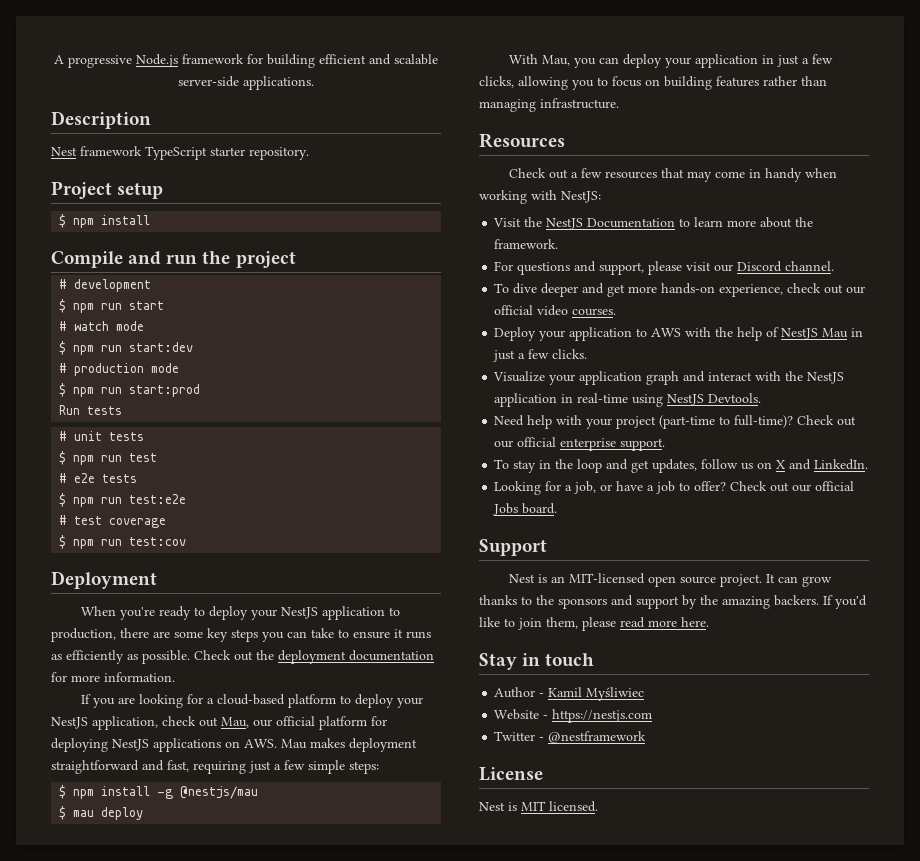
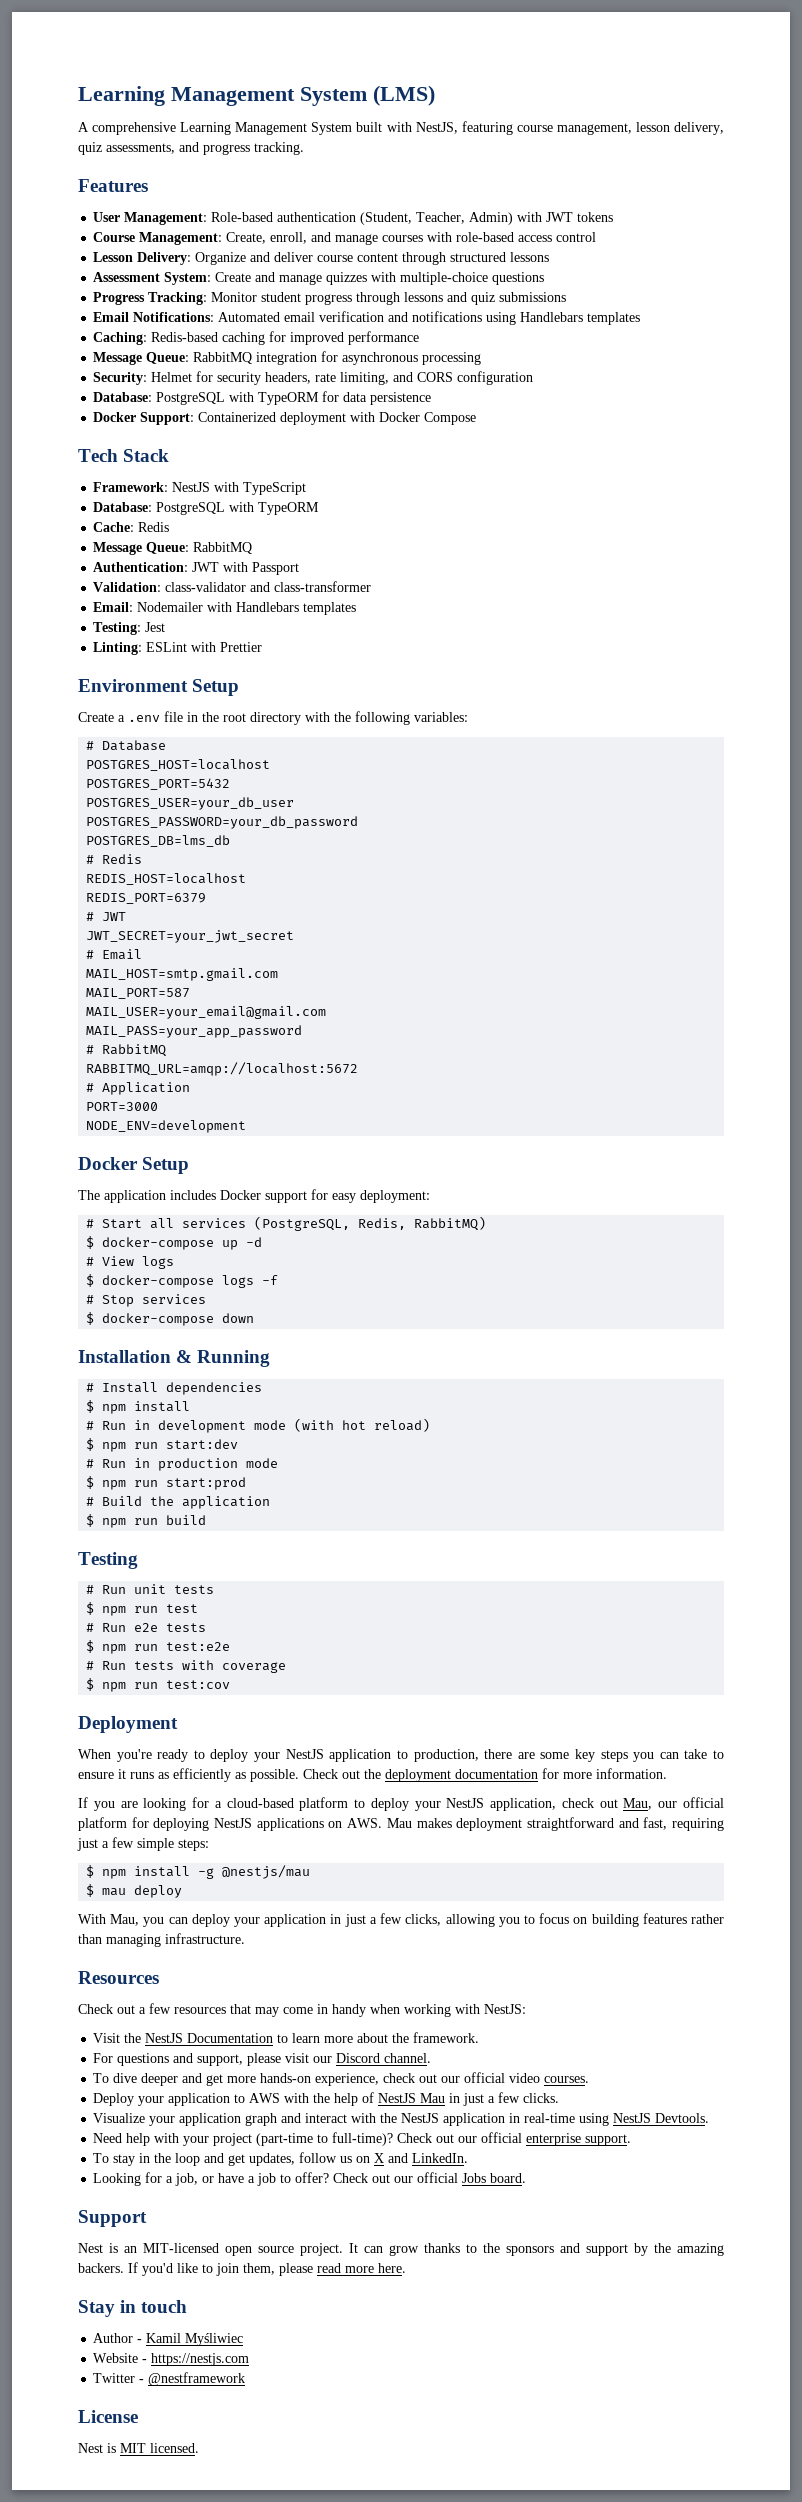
- A progressive Node.js framework for building efficient and scalable server-side applications.
- Description
- Nest framework TypeScript starter repository.
- Project setup
+ Learning Management System (LMS)
+ A comprehensive Learning Management System built with NestJS, featuring course management, lesson delivery, quiz assessments, and progress tracking.
+ Features
+ User Management: Role-based authentication (Student, Teacher, Admin) with JWT tokens
+ Course Management: Create, enroll, and manage courses with role-based access control
+ Lesson Delivery: Organize and deliver course content through structured lessons
+ Assessment System: Create and manage quizzes with multiple-choice questions
+ Progress Tracking: Monitor student progress through lessons and quiz submissions
+ Email Notifications: Automated email verification and notifications using Handlebars templates
+ Caching: Redis-based caching for improved performance
+ Message Queue: RabbitMQ integration for asynchronous processing
+ Security: Helmet for security headers, rate limiting, and CORS configuration
+ Database: PostgreSQL with TypeORM for data persistence
+ Docker Support: Containerized deployment with Docker Compose
+ Tech Stack
+ Framework: NestJS with TypeScript
+ Database: PostgreSQL with TypeORM
+ Cache: Redis
+ Message Queue: RabbitMQ
+ Authentication: JWT with Passport
+ Validation: class-validator and class-transformer
+ Email: Nodemailer with Handlebars templates
+ Testing: Jest
+ Linting: ESLint with Prettier
+ Environment Setup
+ Create a .env file in the root directory with the following variables:
+ # Database
+ POSTGRES_HOST=localhost
+ POSTGRES_PORT=5432
+ POSTGRES_USER=your_db_user
+ POSTGRES_PASSWORD=your_db_password
+ POSTGRES_DB=lms_db
+ # Redis
+ REDIS_HOST=localhost
+ REDIS_PORT=6379
+ # JWT
+ JWT_SECRET=your_jwt_secret
+ # Email
+ MAIL_HOST=smtp.gmail.com
+ MAIL_PORT=587
+ MAIL_USER=your_email@gmail.com
+ MAIL_PASS=your_app_password
+ # RabbitMQ
+ RABBITMQ_URL=amqp://localhost:5672
+ # Application
+ PORT=3000
+ NODE_ENV=development
+ Docker Setup
+ The application includes Docker support for easy deployment:
+ # Start all services (PostgreSQL, Redis, RabbitMQ)
+ $ docker-compose up -d
+ # View logs
+ $ docker-compose logs -f
+ # Stop services
+ $ docker-compose down
+ Installation & Running
+ # Install dependencies
  $ npm install
- Compile and run the project
- # development
- $ npm run start
- # watch mode
+ # Run in development mode (with hot reload)
- # production mode
+ # Run in production mode
- Run tests
- # unit tests
+ # Build the application
+ $ npm run build
+ Testing
+ # Run unit tests
- # e2e tests
+ # Run e2e tests
- # test coverage
+ # Run tests with coverage

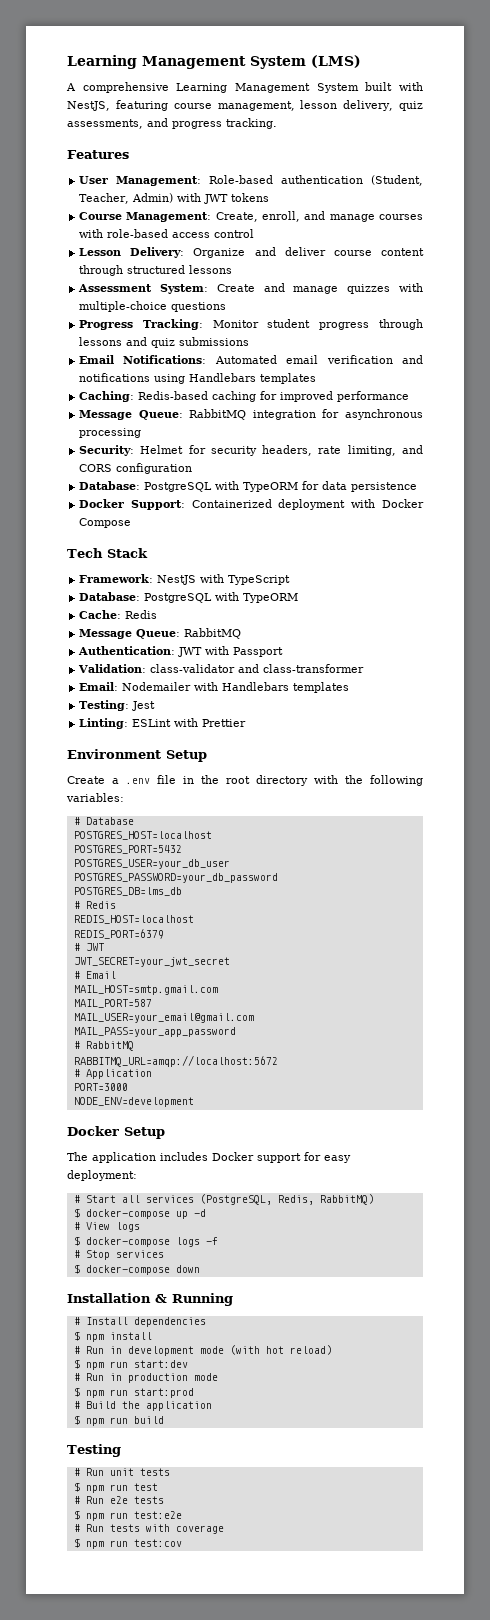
- Deployment
- When you're ready to deploy your NestJS application to production, there are some key steps you can take to ensure it runs as efficiently as possible. Check out the deployment documentation for more information.
- If you are looking for a cloud-based platform to deploy your NestJS application, check out Mau, our official platform for deploying NestJS applications on AWS. Mau makes deployment straightforward and fast, requiring just a few simple steps:
- $ npm install -g @nestjs/mau
- $ mau deploy
- With Mau, you can deploy your application in just a few clicks, allowing you to focus on building features rather than managing infrastructure.
- Resources
- Check out a few resources that may come in handy when working with NestJS:
- Visit the NestJS Documentation to learn more about the framework.
- For questions and support, please visit our Discord channel.
- To dive deeper and get more hands-on experience, check out our official video courses.
- Deploy your application to AWS with the help of NestJS Mau in just a few clicks.
- Visualize your application graph and interact with the NestJS application in real-time using NestJS Devtools.
- Need help with your project (part-time to full-time)? Check out our official enterprise support.
- To stay in the loop and get updates, follow us on X and LinkedIn.
- Looking for a job, or have a job to offer? Check out our official Jobs board.
- Support
- Nest is an MIT-licensed open source project. It can grow thanks to the sponsors and support by the amazing backers. If you'd like to join them, please read more here.
- Stay in touch
- Author - Kamil Myśliwiec
- Website - https://nestjs.com
- Twitter - @nestframework
- License
- Nest is MIT licensed.

